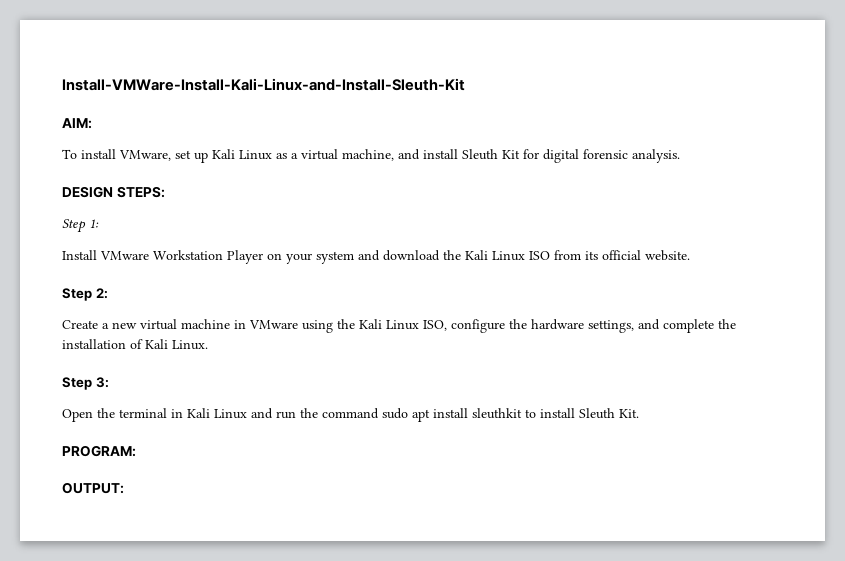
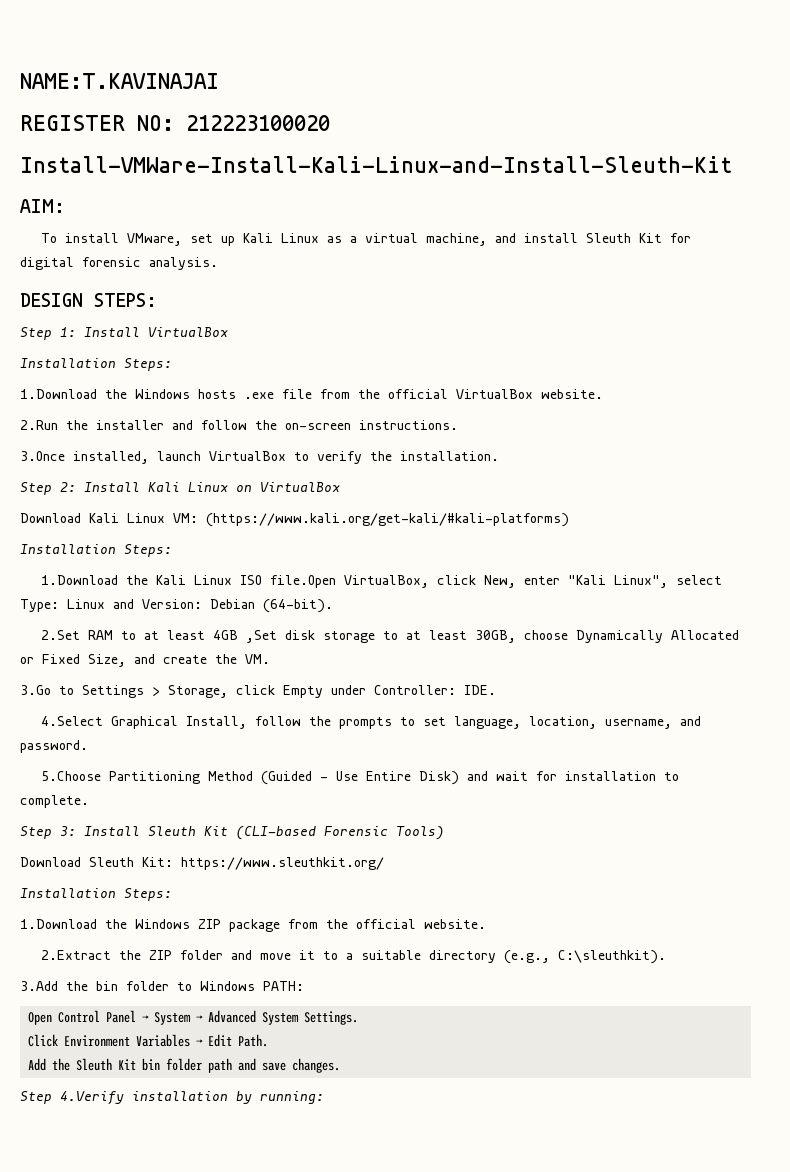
+ NAME:T.KAVINAJAI
+ REGISTER NO: 212223100020
- Step 1:
- Install VMware Workstation Player on your system and download the Kali Linux ISO from its official website.
- Step 2:
- Create a new virtual machine in VMware using the Kali Linux ISO, configure the hardware settings, and complete the installation of Kali Linux.
- Step 3:
- Open the terminal in Kali Linux and run the command sudo apt install sleuthkit to install Sleuth Kit.
- PROGRAM:
- OUTPUT:
+ Step 1: Install VirtualBox
+ Installation Steps:
+ 1.Download the Windows hosts .exe file from the official VirtualBox website.
+ 2.Run the installer and follow the on-screen instructions.
+ 3.Once installed, launch VirtualBox to verify the installation.
+ Step 2: Install Kali Linux on VirtualBox
+ Download Kali Linux VM: (https://www.kali.org/get-kali/#kali-platforms)
+ Installation Steps:
+ 1.Download the Kali Linux ISO file.Open VirtualBox, click New, enter "Kali Linux", select Type: Linux and Version: Debian (64-bit).
+ 2.Set RAM to at least 4GB ,Set disk storage to at least 30GB, choose Dynamically Allocated or Fixed Size, and create the VM.
+ 3.Go to Settings > Storage, click Empty under Controller: IDE.
+ 4.Select Graphical Install, follow the prompts to set language, location, username, and password.
+ 5.Choose Partitioning Method (Guided - Use Entire Disk) and wait for installation to complete.
+ Step 3: Install Sleuth Kit (CLI-based Forensic Tools)
+ Download Sleuth Kit: https://www.sleuthkit.org/
+ Installation Steps:
+ 1.Download the Windows ZIP package from the official website.
+ 2.Extract the ZIP folder and move it to a suitable directory (e.g., C:\sleuthkit).
+ 3.Add the bin folder to Windows PATH:
+ Open Control Panel → System → Advanced System Settings.
+ Click Environment Variables → Edit Path.
+ Add the Sleuth Kit bin folder path and save changes.
+ Step 4.Verify installation by running:

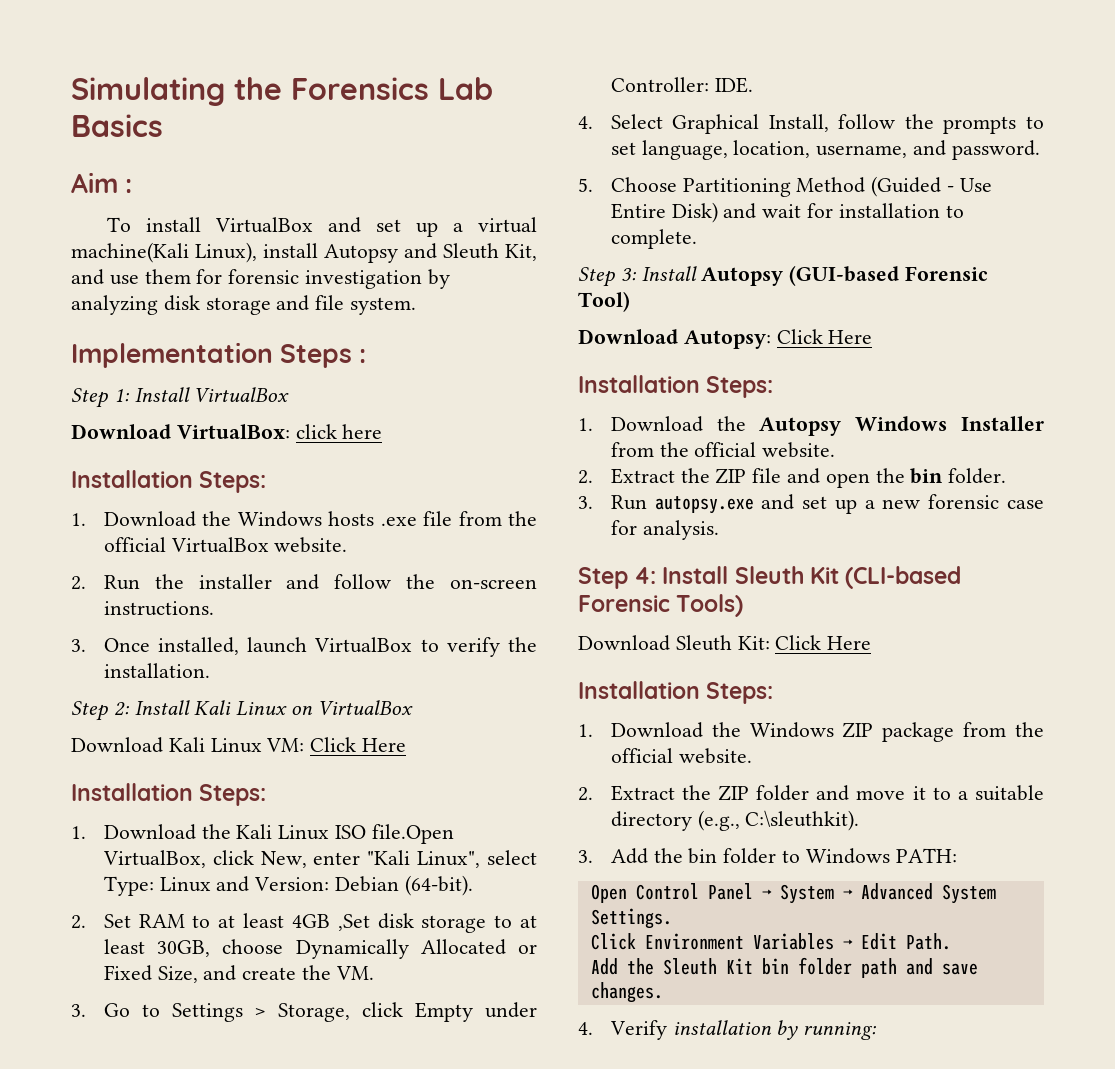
- NAME:T.KAVINAJAI
- REGISTER NO: 212223100020
- Install-VMWare-Install-Kali-Linux-and-Install-Sleuth-Kit
- AIM:
- To install VMware, set up Kali Linux as a virtual machine, and install Sleuth Kit for digital forensic analysis.
- DESIGN STEPS:
+ Simulating the Forensics Lab Basics
+ Aim :
+ To install VirtualBox and set up a virtual machine(Kali Linux), install Autopsy and Sleuth Kit, and use them for forensic investigation by analyzing disk storage and file system.
+ Implementation Steps :
  Step 1: Install VirtualBox
+ Download VirtualBox: click here
  Installation Steps:
- 1.Download the Windows hosts .exe file from the official VirtualBox website.
+ 1. Download the Windows hosts .exe file from the official VirtualBox website.
- 2.Run the installer and follow the on-screen instructions.
+ 2. Run the installer and follow the on-screen instructions.
- 3.Once installed, launch VirtualBox to verify the installation.
+ 3. Once installed, launch VirtualBox to verify the installation.
- Download Kali Linux VM: (https://www.kali.org/get-kali/#kali-platforms)
+ Download Kali Linux VM: Click Here
  Installation Steps:
- 1.Download the Kali Linux ISO file.Open VirtualBox, click New, enter "Kali Linux", select Type: Linux and Version: Debian (64-bit).
+ 1. Download the Kali Linux ISO file.Open VirtualBox, click New, enter "Kali Linux", select Type: Linux and Version: Debian (64-bit).
- 2.Set RAM to at least 4GB ,Set disk storage to at least 30GB, choose Dynamically Allocated or Fixed Size, and create the VM.
+ 2. Set RAM to at least 4GB ,Set disk storage to at least 30GB, choose Dynamically Allocated or Fixed Size, and create the VM.
- 3.Go to Settings > Storage, click Empty under Controller: IDE.
+ 3. Go to Settings > Storage, click Empty under Controller: IDE.
- 4.Select Graphical Install, follow the prompts to set language, location, username, and password.
+ 4. Select Graphical Install, follow the prompts to set language, location, username, and password.
- 5.Choose Partitioning Method (Guided - Use Entire Disk) and wait for installation to complete.
+ 5. Choose Partitioning Method (Guided - Use Entire Disk) and wait for installation to complete.
- Step 3: Install Sleuth Kit (CLI-based Forensic Tools)
+ Step 3: Install Autopsy (GUI-based Forensic Tool)
+ Download Autopsy: Click Here
+ Installation Steps:
+ 1. Download the Autopsy Windows Installer from the official website.
+ 2. Extract the ZIP file and open the bin folder.
+ 3. Run autopsy.exe and set up a new forensic case for analysis.
+ Step 4: Install Sleuth Kit (CLI-based Forensic Tools)
- Download Sleuth Kit: https://www.sleuthkit.org/
+ Download Sleuth Kit: Click Here
  Installation Steps:
- 1.Download the Windows ZIP package from the official website.
+ 1. Download the Windows ZIP package from the official website.
- 2.Extract the ZIP folder and move it to a suitable directory (e.g., C:\sleuthkit).
+ 2. Extract the ZIP folder and move it to a suitable directory (e.g., C:\sleuthkit).
- 3.Add the bin folder to Windows PATH:
+ 3. Add the bin folder to Windows PATH:
- Step 4.Verify installation by running:
+ 4. Verify installation by running:

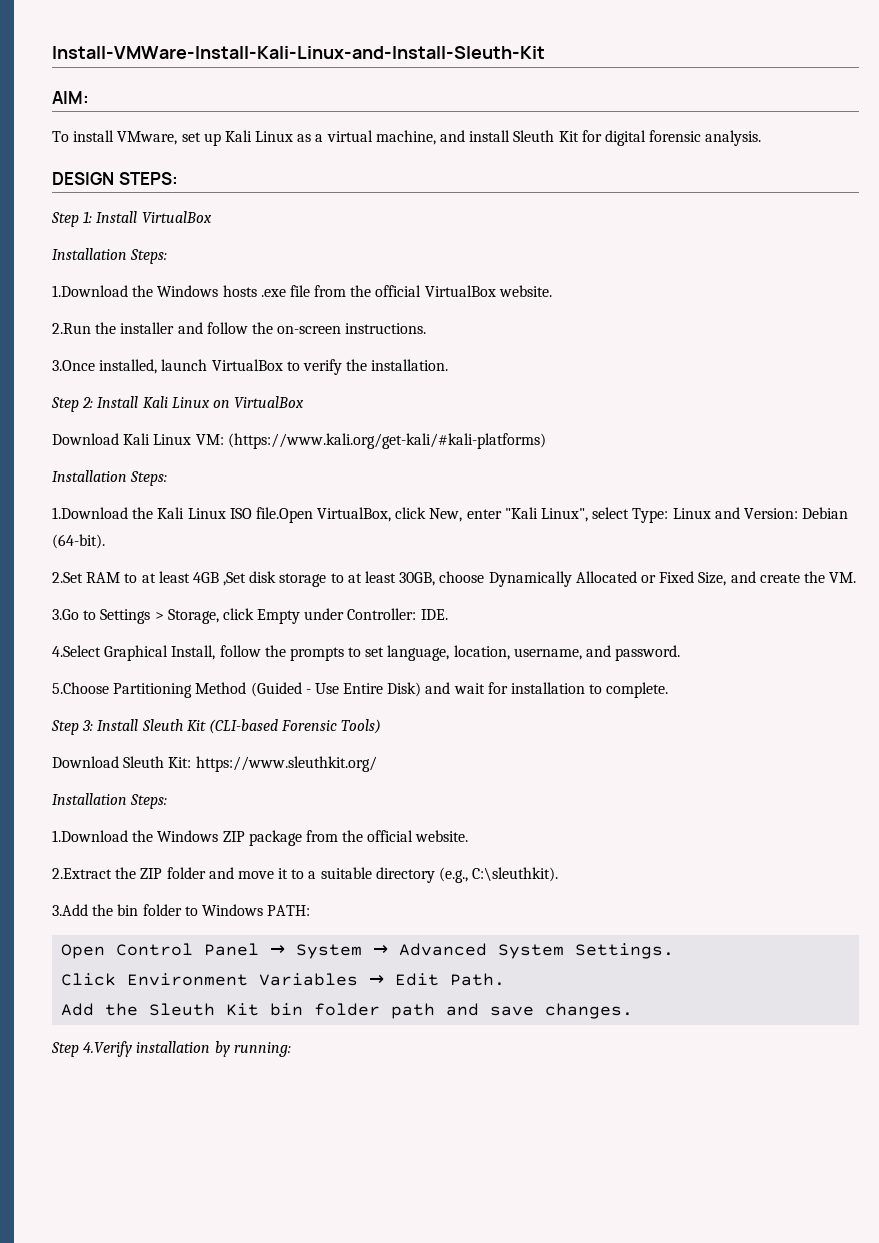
- Simulating the Forensics Lab Basics
- Aim :
- To install VirtualBox and set up a virtual machine(Kali Linux), install Autopsy and Sleuth Kit, and use them for forensic investigation by analyzing disk storage and file system.
- Implementation Steps :
+ Install-VMWare-Install-Kali-Linux-and-Install-Sleuth-Kit
+ AIM:
+ To install VMware, set up Kali Linux as a virtual machine, and install Sleuth Kit for digital forensic analysis.
+ DESIGN STEPS:
  Step 1: Install VirtualBox
- Download VirtualBox: click here
  Installation Steps:
- 1. Download the Windows hosts .exe file from the official VirtualBox website.
+ 1.Download the Windows hosts .exe file from the official VirtualBox website.
- 2. Run the installer and follow the on-screen instructions.
+ 2.Run the installer and follow the on-screen instructions.
- 3. Once installed, launch VirtualBox to verify the installation.
+ 3.Once installed, launch VirtualBox to verify the installation.
- Download Kali Linux VM: Click Here
+ Download Kali Linux VM: (https://www.kali.org/get-kali/#kali-platforms)
  Installation Steps:
- 1. Download the Kali Linux ISO file.Open VirtualBox, click New, enter "Kali Linux", select Type: Linux and Version: Debian (64-bit).
+ 1.Download the Kali Linux ISO file.Open VirtualBox, click New, enter "Kali Linux", select Type: Linux and Version: Debian (64-bit).
- 2. Set RAM to at least 4GB ,Set disk storage to at least 30GB, choose Dynamically Allocated or Fixed Size, and create the VM.
+ 2.Set RAM to at least 4GB ,Set disk storage to at least 30GB, choose Dynamically Allocated or Fixed Size, and create the VM.
- 3. Go to Settings > Storage, click Empty under Controller: IDE.
+ 3.Go to Settings > Storage, click Empty under Controller: IDE.
- 4. Select Graphical Install, follow the prompts to set language, location, username, and password.
+ 4.Select Graphical Install, follow the prompts to set language, location, username, and password.
- 5. Choose Partitioning Method (Guided - Use Entire Disk) and wait for installation to complete.
+ 5.Choose Partitioning Method (Guided - Use Entire Disk) and wait for installation to complete.
- Step 3: Install Autopsy (GUI-based Forensic Tool)
- Download Autopsy: Click Here
- Installation Steps:
- 1. Download the Autopsy Windows Installer from the official website.
- 2. Extract the ZIP file and open the bin folder.
- 3. Run autopsy.exe and set up a new forensic case for analysis.
- Step 4: Install Sleuth Kit (CLI-based Forensic Tools)
+ Step 3: Install Sleuth Kit (CLI-based Forensic Tools)
- Download Sleuth Kit: Click Here
+ Download Sleuth Kit: https://www.sleuthkit.org/
  Installation Steps:
- 1. Download the Windows ZIP package from the official website.
+ 1.Download the Windows ZIP package from the official website.
- 2. Extract the ZIP folder and move it to a suitable directory (e.g., C:\sleuthkit).
+ 2.Extract the ZIP folder and move it to a suitable directory (e.g., C:\sleuthkit).
- 3. Add the bin folder to Windows PATH:
+ 3.Add the bin folder to Windows PATH:
- 4. Verify installation by running:
+ Step 4.Verify installation by running:

